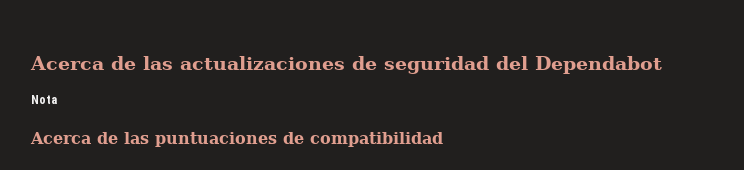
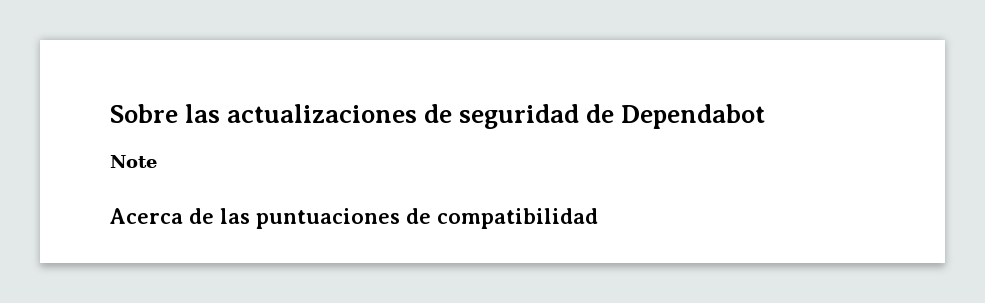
- Acerca de las actualizaciones de seguridad del Dependabot
+ Sobre las actualizaciones de seguridad de Dependabot
- Nota
+ Note

